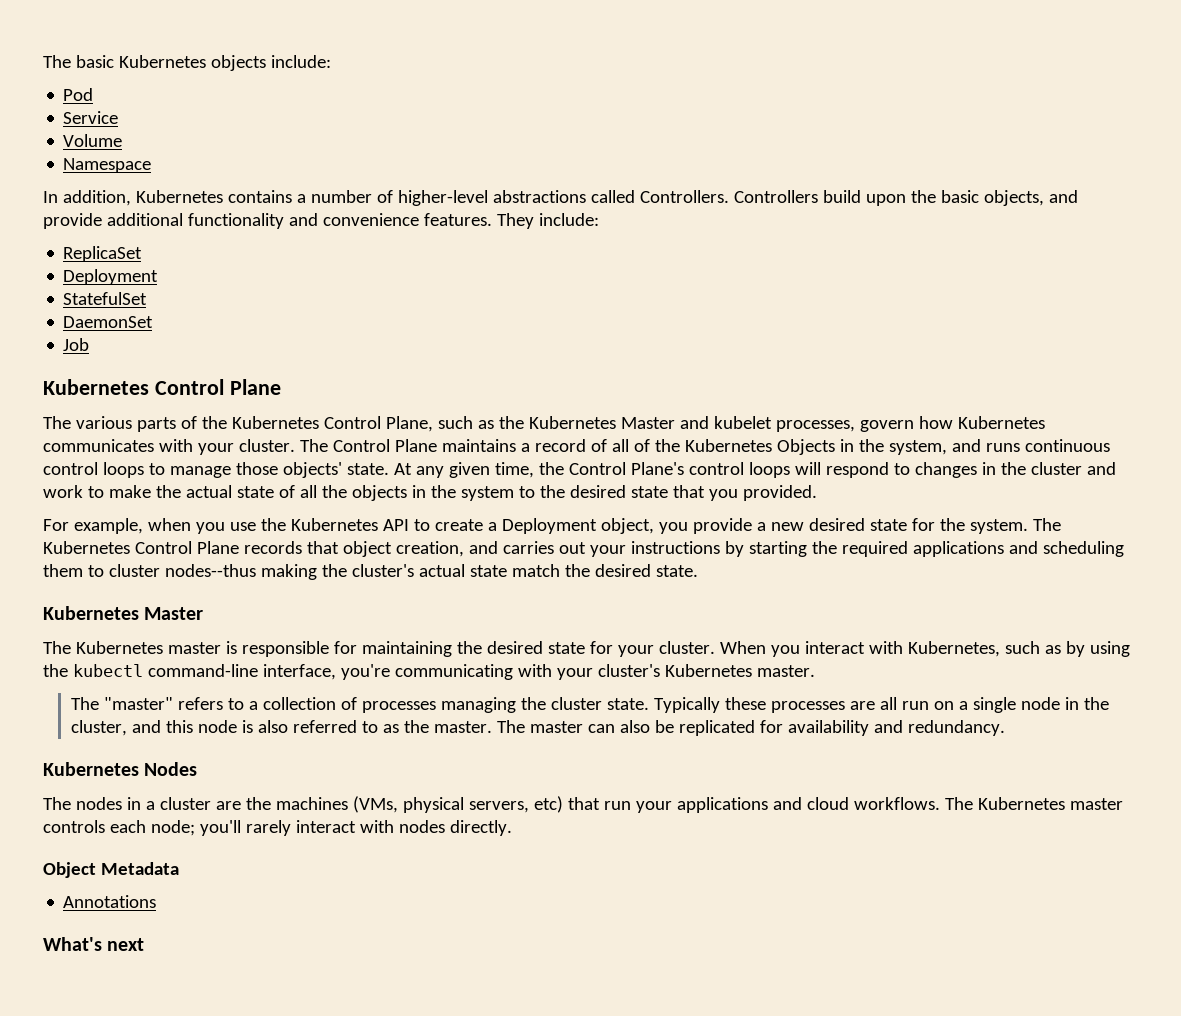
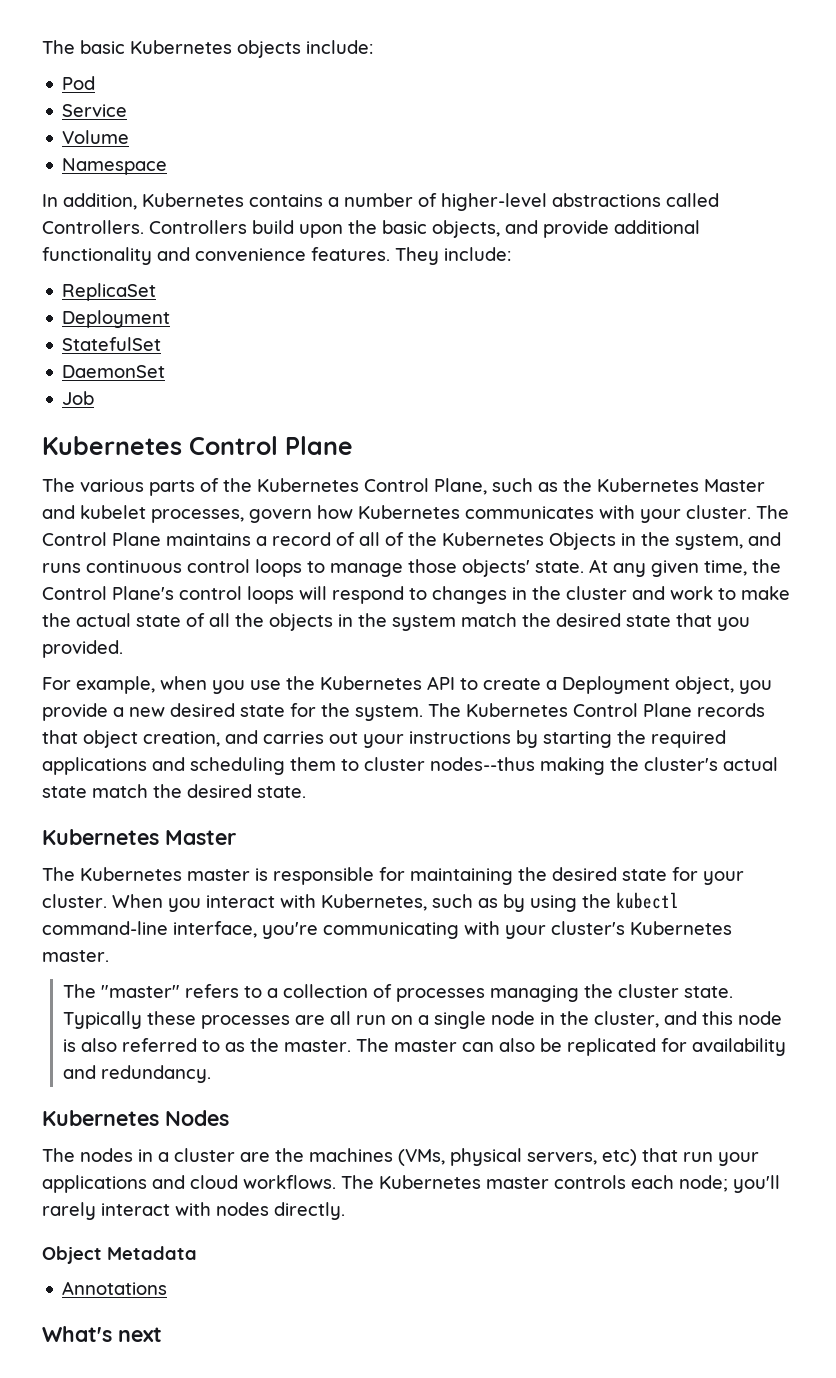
- At any given time, the Control Plane's control loops will respond to changes in the cluster and work to make the actual state of all the objects in the system to the desired state that you provided.
+ At any given time, the Control Plane's control loops will respond to changes in the cluster and work to make the actual state of all the objects in the system match the desired state that you provided.

